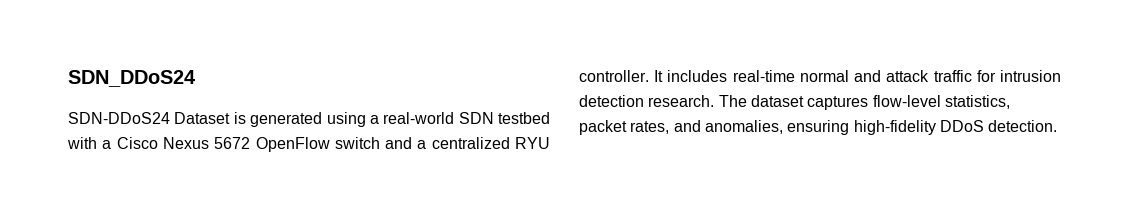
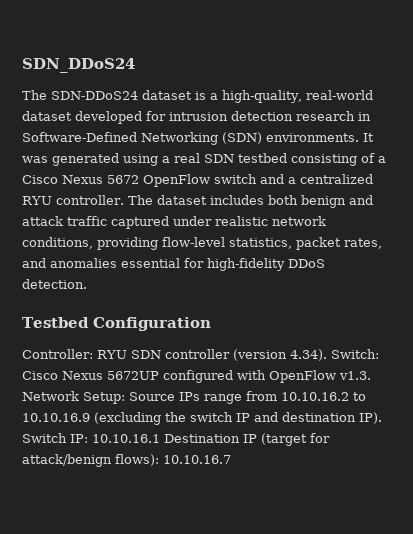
- SDN-DDoS24 Dataset is generated using a real-world SDN testbed with a Cisco Nexus 5672 OpenFlow switch and a centralized RYU controller.
+ The SDN-DDoS24 dataset is a high-quality, real-world dataset developed for intrusion detection research in Software-Defined Networking (SDN) environments. It was generated using a real SDN testbed consisting of a Cisco Nexus 5672 OpenFlow switch and a centralized RYU controller.
- It includes real-time normal and attack traffic for intrusion detection research. The dataset captures flow-level statistics, packet rates, and anomalies, ensuring high-fidelity DDoS detection.
+ The dataset includes both benign and attack traffic captured under realistic network conditions, providing flow-level statistics, packet rates, and anomalies essential for high-fidelity DDoS detection.
+ Testbed Configuration
+ Controller: RYU SDN controller (version 4.34). Switch: Cisco Nexus 5672UP configured with OpenFlow v1.3. Network Setup: Source IPs range from 10.10.16.2 to 10.10.16.9 (excluding the switch IP and destination IP). Switch IP: 10.10.16.1 Destination IP (target for attack/benign flows): 10.10.16.7

